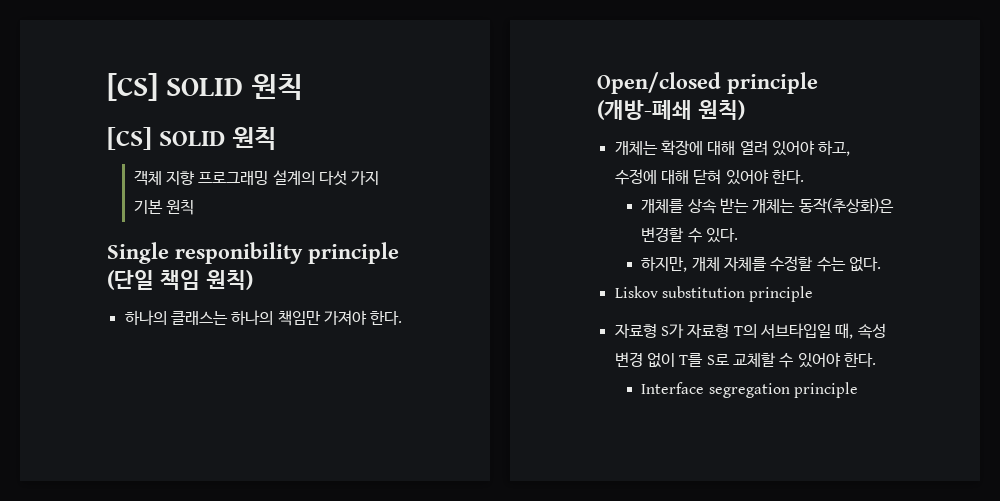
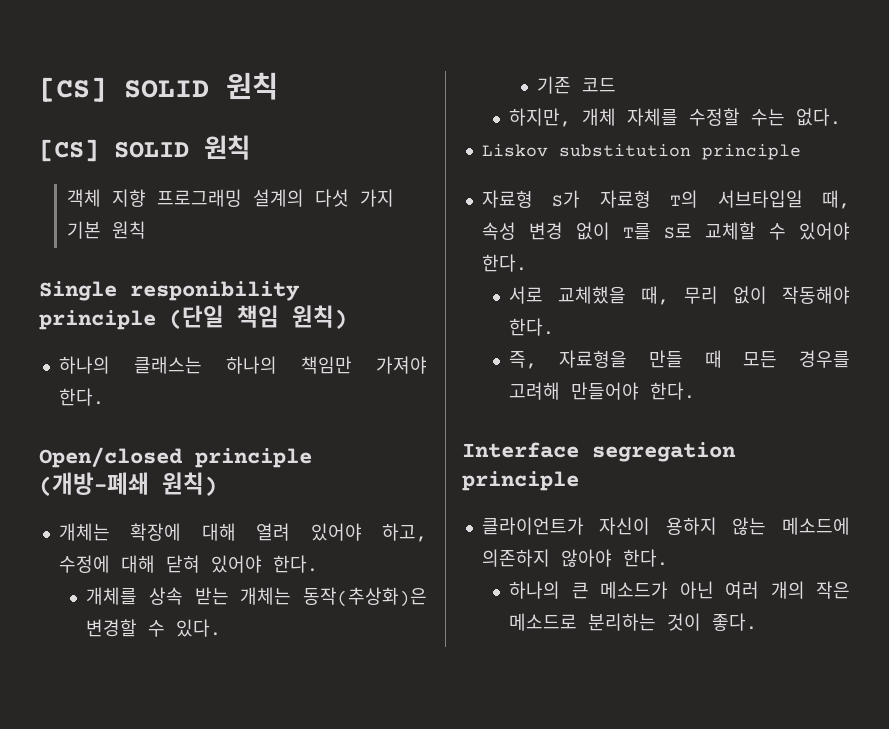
+ 기존 코드
+ 서로 교체했을 때, 무리 없이 작동해야 한다.
+ 즉, 자료형을 만들 때 모든 경우를 고려해 만들어야 한다.
  Interface segregation principle
+ 클라이언트가 자신이 용하지 않는 메소드에 의존하지 않아야 한다.
+ 하나의 큰 메소드가 아닌 여러 개의 작은 메소드로 분리하는 것이 좋다.

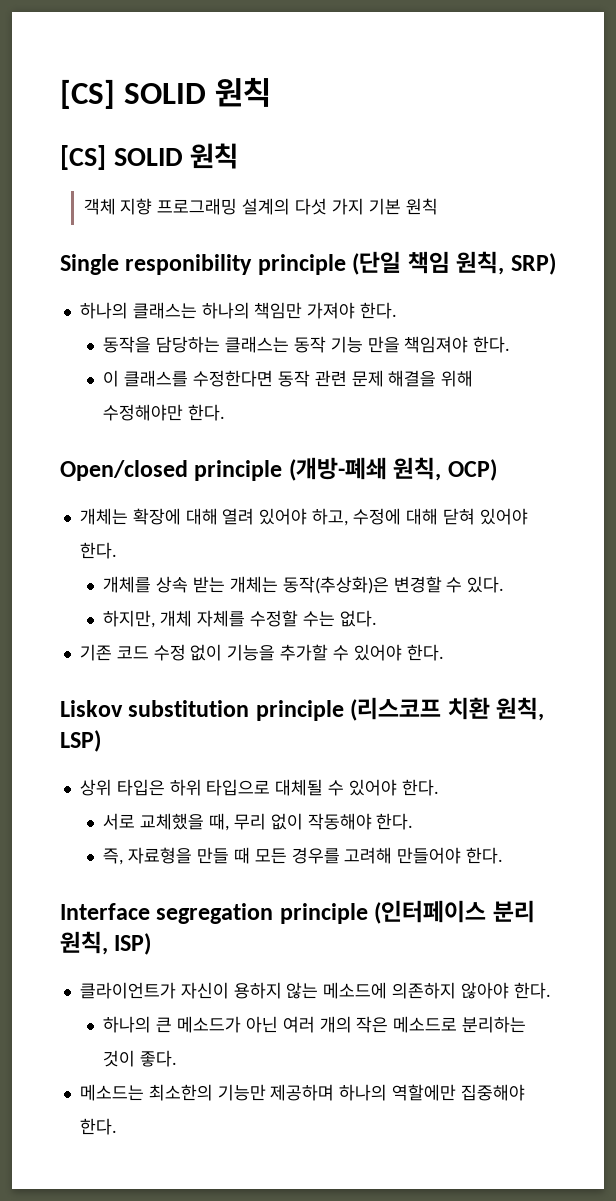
- Single responibility principle (단일 책임 원칙)
+ Single responibility principle (단일 책임 원칙, SRP)
+ 동작을 담당하는 클래스는 동작 기능 만을 책임져야 한다.
+ 이 클래스를 수정한다면 동작 관련 문제 해결을 위해 수정해야만 한다.
- Open/closed principle (개방-폐쇄 원칙)
+ Open/closed principle (개방-폐쇄 원칙, OCP)
- 기존 코드
- Liskov substitution principle
- 자료형 S가 자료형 T의 서브타입일 때, 속성 변경 없이 T를 S로 교체할 수 있어야 한다.
+ 기존 코드 수정 없이 기능을 추가할 수 있어야 한다.
+ Liskov substitution principle (리스코프 치환 원칙, LSP)
+ 상위 타입은 하위 타입으로 대체될 수 있어야 한다.
- Interface segregation principle
+ Interface segregation principle (인터페이스 분리 원칙, ISP)
+ 메소드는 최소한의 기능만 제공하며 하나의 역할에만 집중해야 한다.

